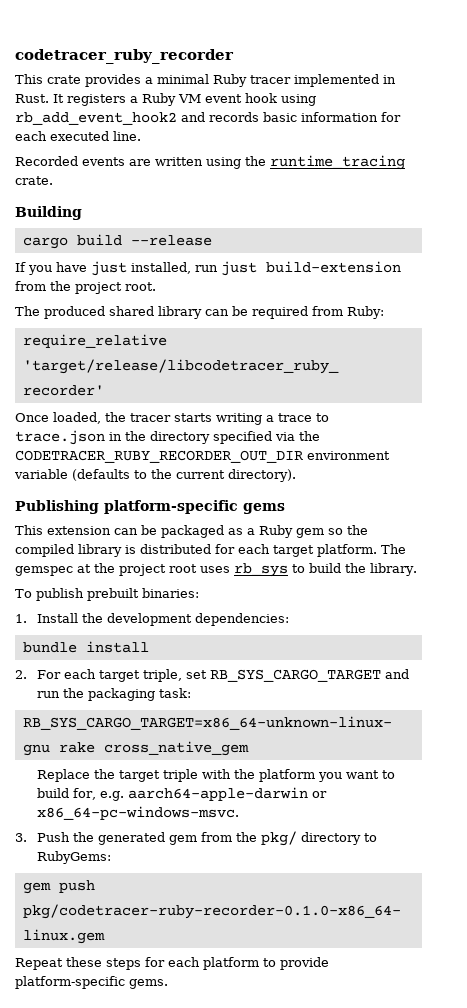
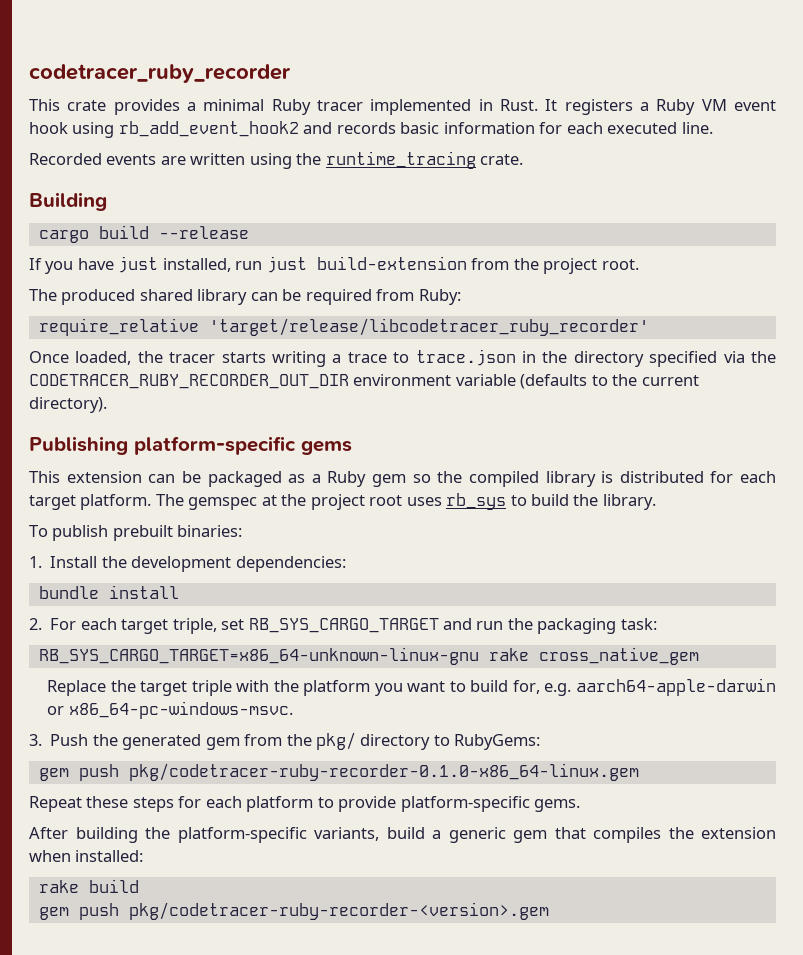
+ After building the platform-specific variants, build a generic gem that compiles the extension when installed:
+ rake build
+ gem push pkg/codetracer-ruby-recorder-<version>.gem

